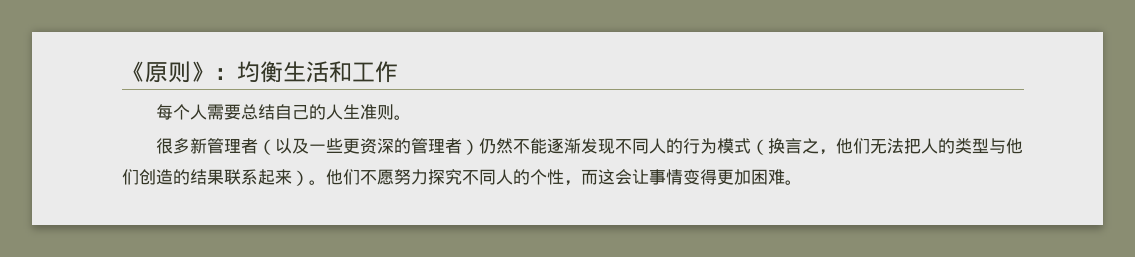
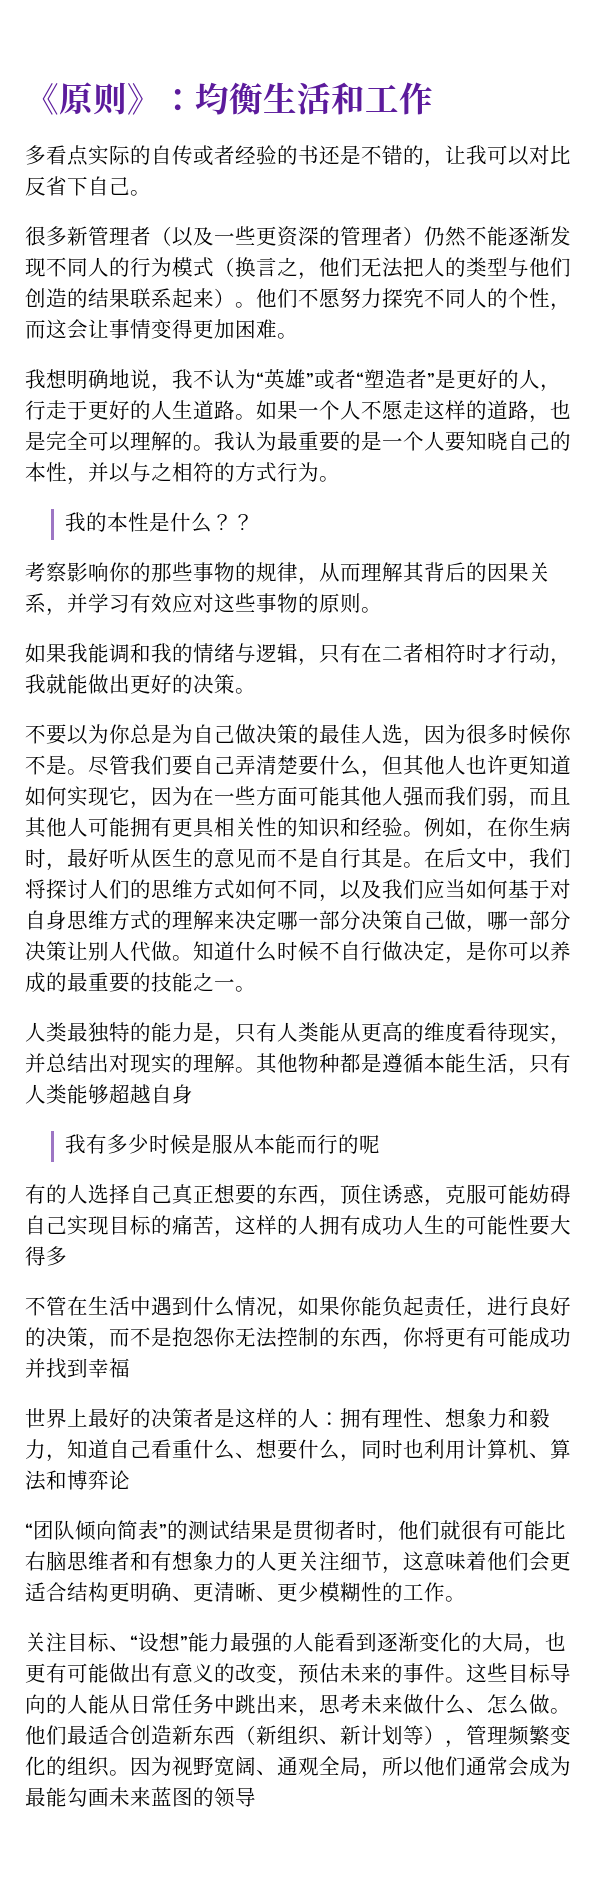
- 每个人需要总结自己的人生准则。
+ 多看点实际的自传或者经验的书还是不错的，让我可以对比反省下自己。
+ 我想明确地说，我不认为“英雄”或者“塑造者”是更好的人，行走于更好的人生道路。如果一个人不愿走这样的道路，也是完全可以理解的。我认为最重要的是一个人要知晓自己的本性，并以与之相符的方式行为。
+ 我的本性是什么？？
+ 考察影响你的那些事物的规律，从而理解其背后的因果关系，并学习有效应对这些事物的原则。
+ 如果我能调和我的情绪与逻辑，只有在二者相符时才行动，我就能做出更好的决策。
+ 不要以为你总是为自己做决策的最佳人选，因为很多时候你不是。尽管我们要自己弄清楚要什么，但其他人也许更知道如何实现它，因为在一些方面可能其他人强而我们弱，而且其他人可能拥有更具相关性的知识和经验。例如，在你生病时，最好听从医生的意见而不是自行其是。在后文中，我们将探讨人们的思维方式如何不同，以及我们应当如何基于对自身思维方式的理解来决定哪一部分决策自己做，哪一部分决策让别人代做。知道什么时候不自行做决定，是你可以养成的最重要的技能之一。
+ 人类最独特的能力是，只有人类能从更高的维度看待现实，并总结出对现实的理解。其他物种都是遵循本能生活，只有人类能够超越自身
+ 我有多少时候是服从本能而行的呢
+ 有的人选择自己真正想要的东西，顶住诱惑，克服可能妨碍自己实现目标的痛苦，这样的人拥有成功人生的可能性要大得多
+ 不管在生活中遇到什么情况，如果你能负起责任，进行良好的决策，而不是抱怨你无法控制的东西，你将更有可能成功并找到幸福
+ 世界上最好的决策者是这样的人：拥有理性、想象力和毅力，知道自己看重什么、想要什么，同时也利用计算机、算法和博弈论
+ “团队倾向简表”的测试结果是贯彻者时，他们就很有可能比右脑思维者和有想象力的人更关注细节，这意味着他们会更适合结构更明确、更清晰、更少模糊性的工作。
+ 关注目标、“设想”能力最强的人能看到逐渐变化的大局，也更有可能做出有意义的改变，预估未来的事件。这些目标导向的人能从日常任务中跳出来，思考未来做什么、怎么做。他们最适合创造新东西（新组织、新计划等），管理频繁变化的组织。因为视野宽阔、通观全局，所以他们通常会成为最能勾画未来蓝图的领导

